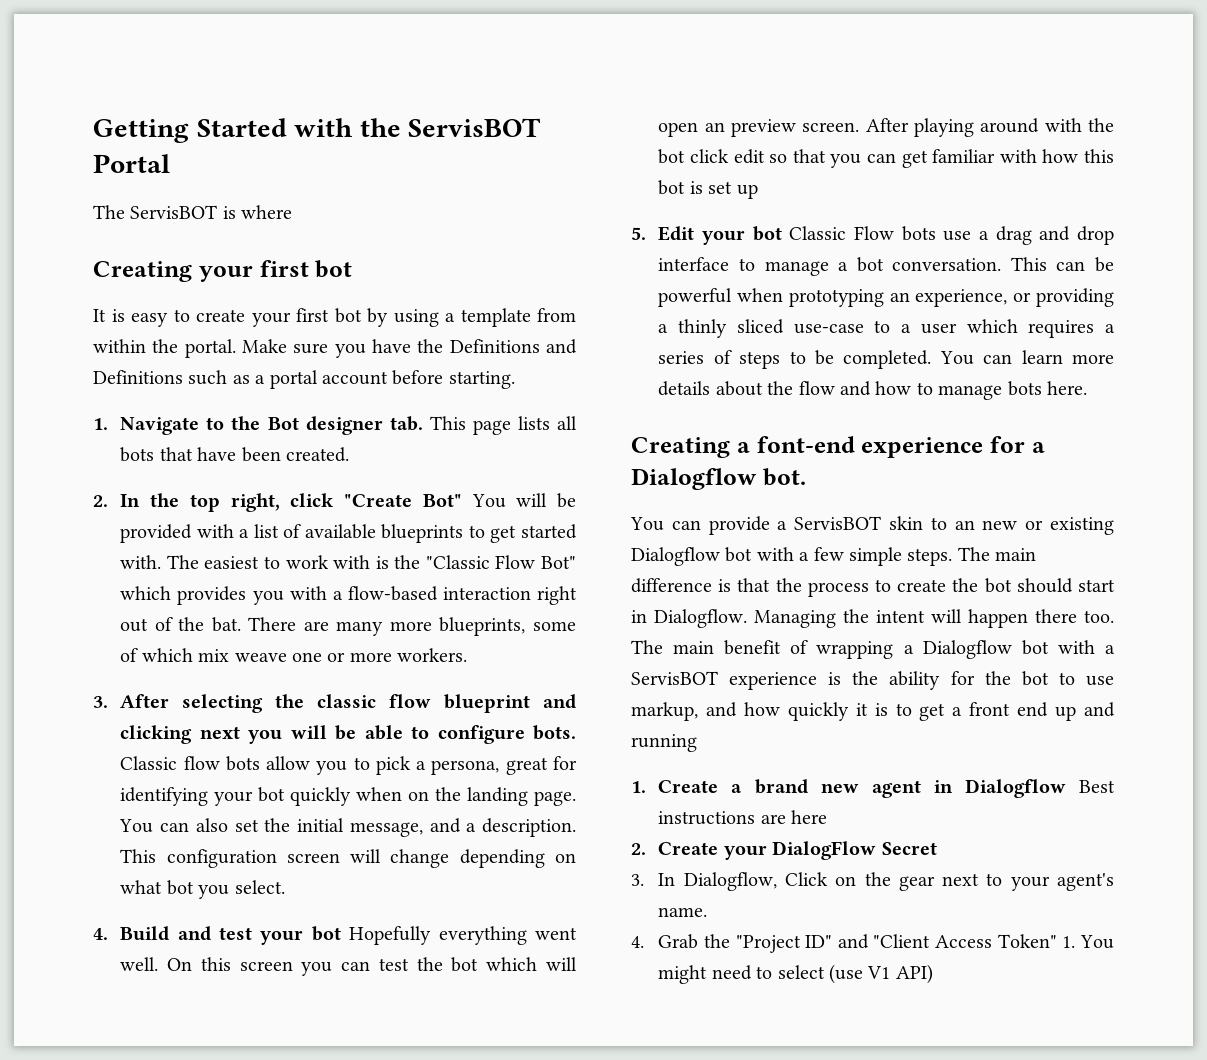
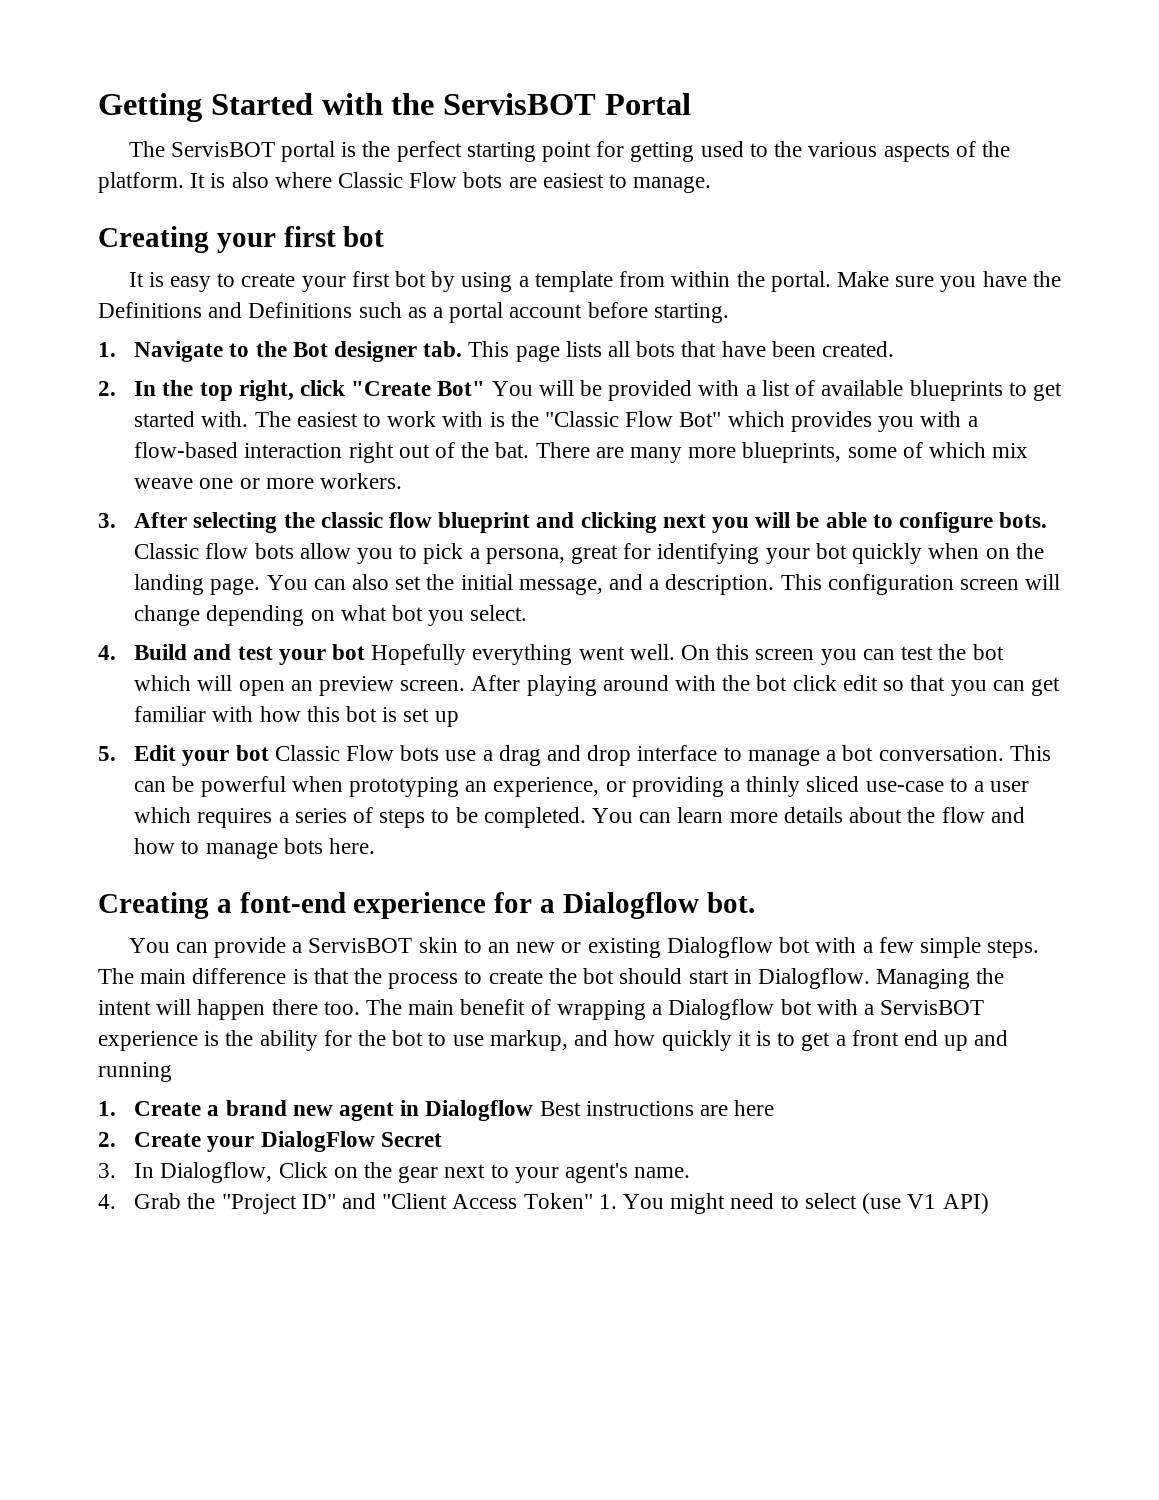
- The ServisBOT is where
+ The ServisBOT portal is the perfect starting point for getting used to the various aspects of the platform. It is also where Classic Flow bots are easiest to manage.

